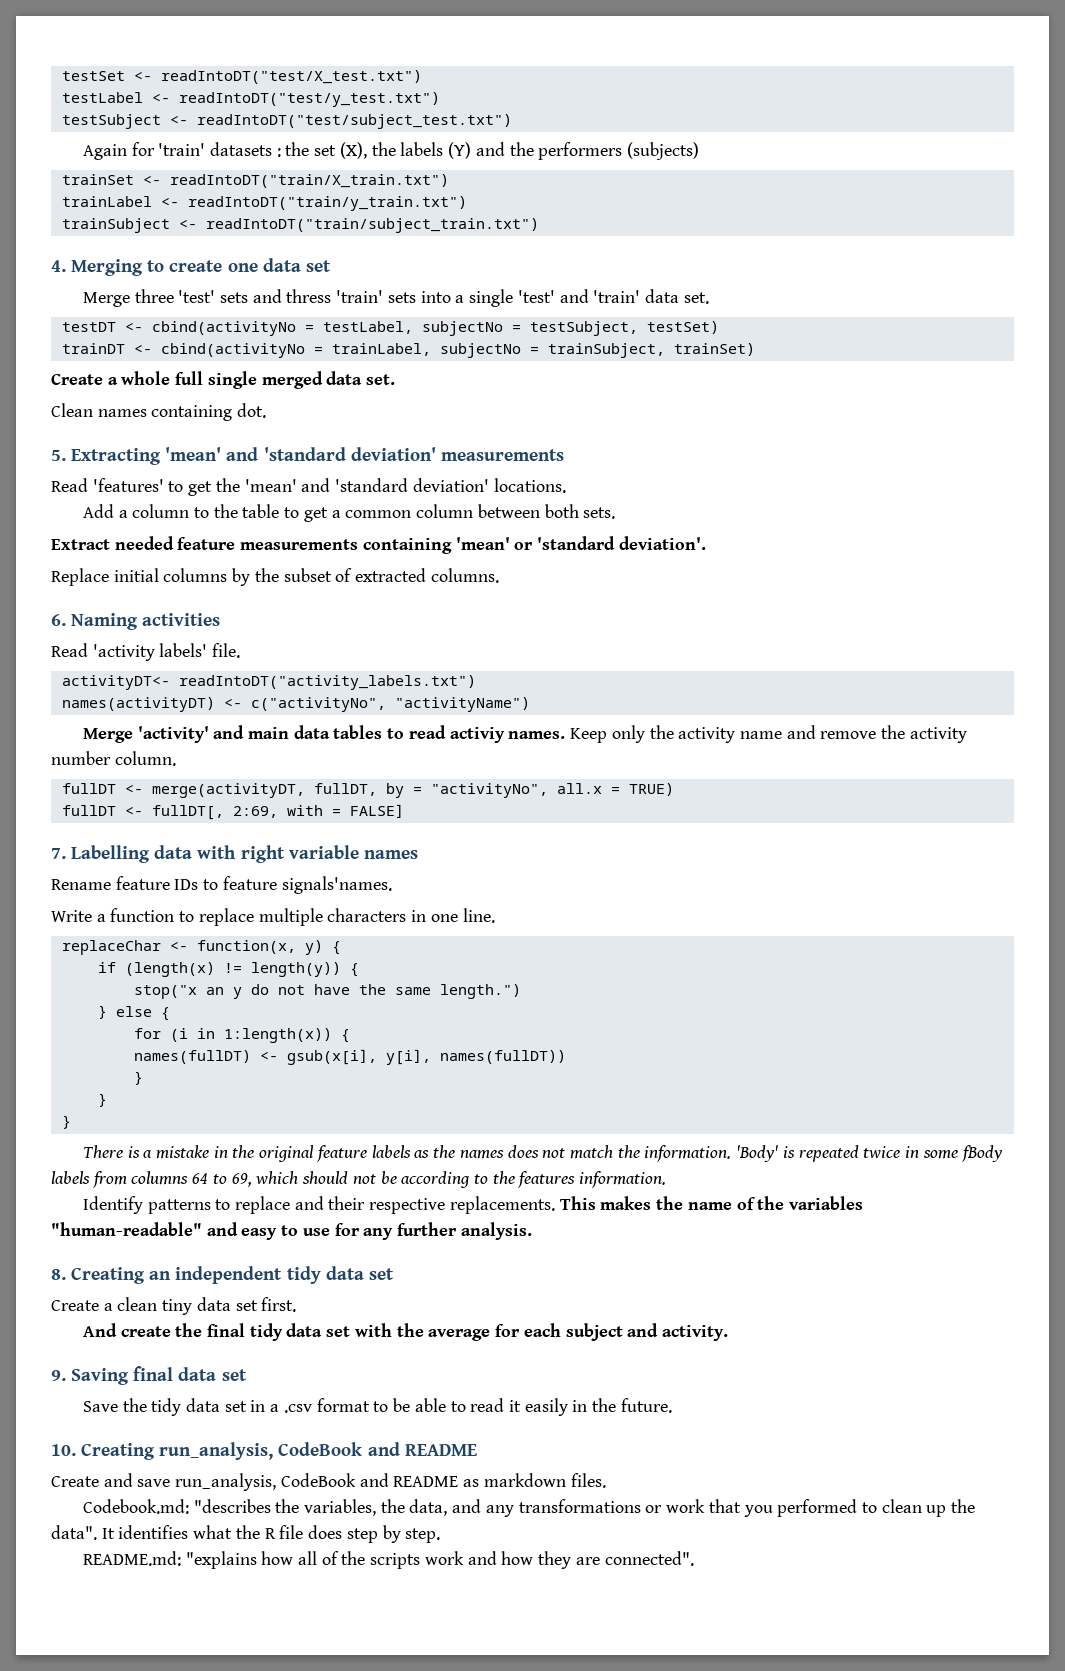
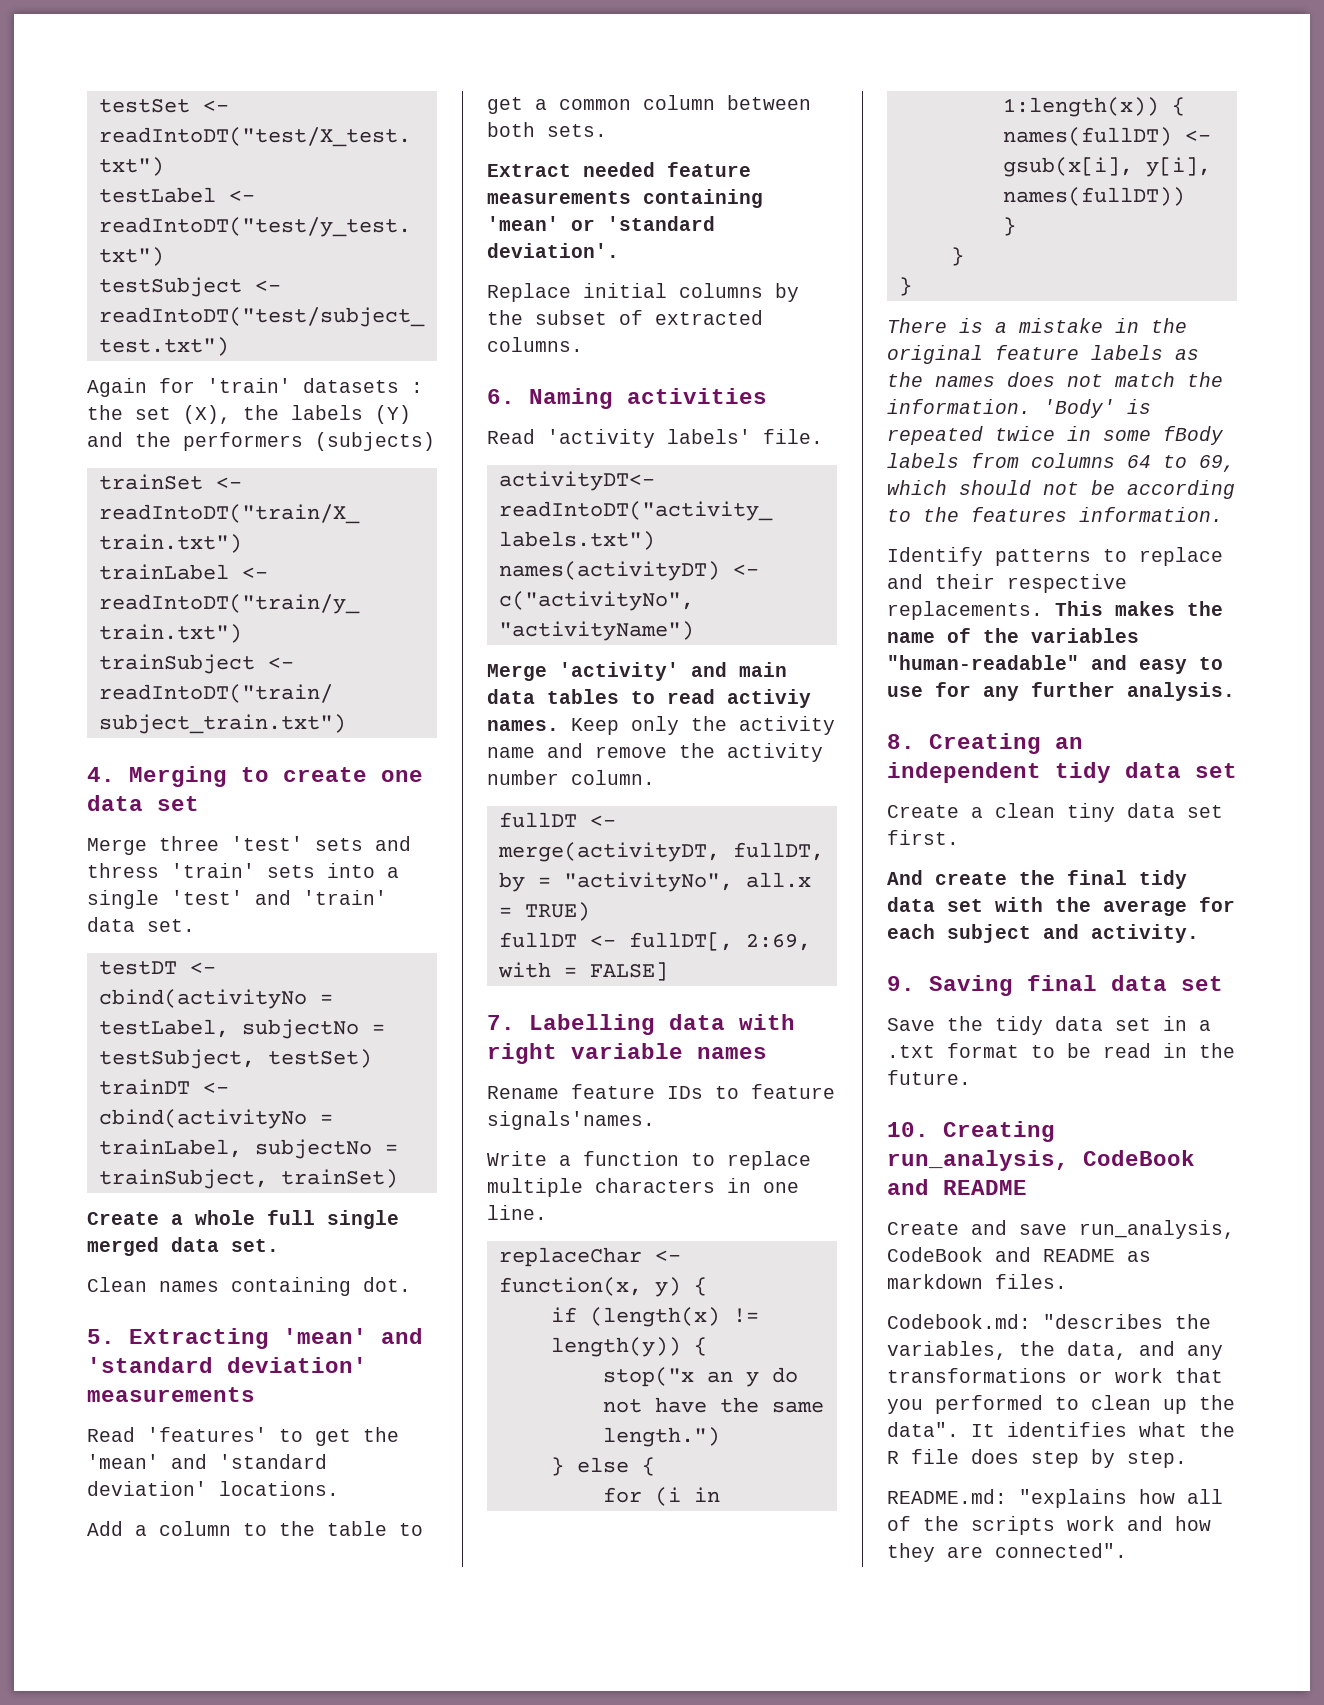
- Save the tidy data set in a .csv format to be able to read it easily in the future.
+ Save the tidy data set in a .txt format to be read in the future.

